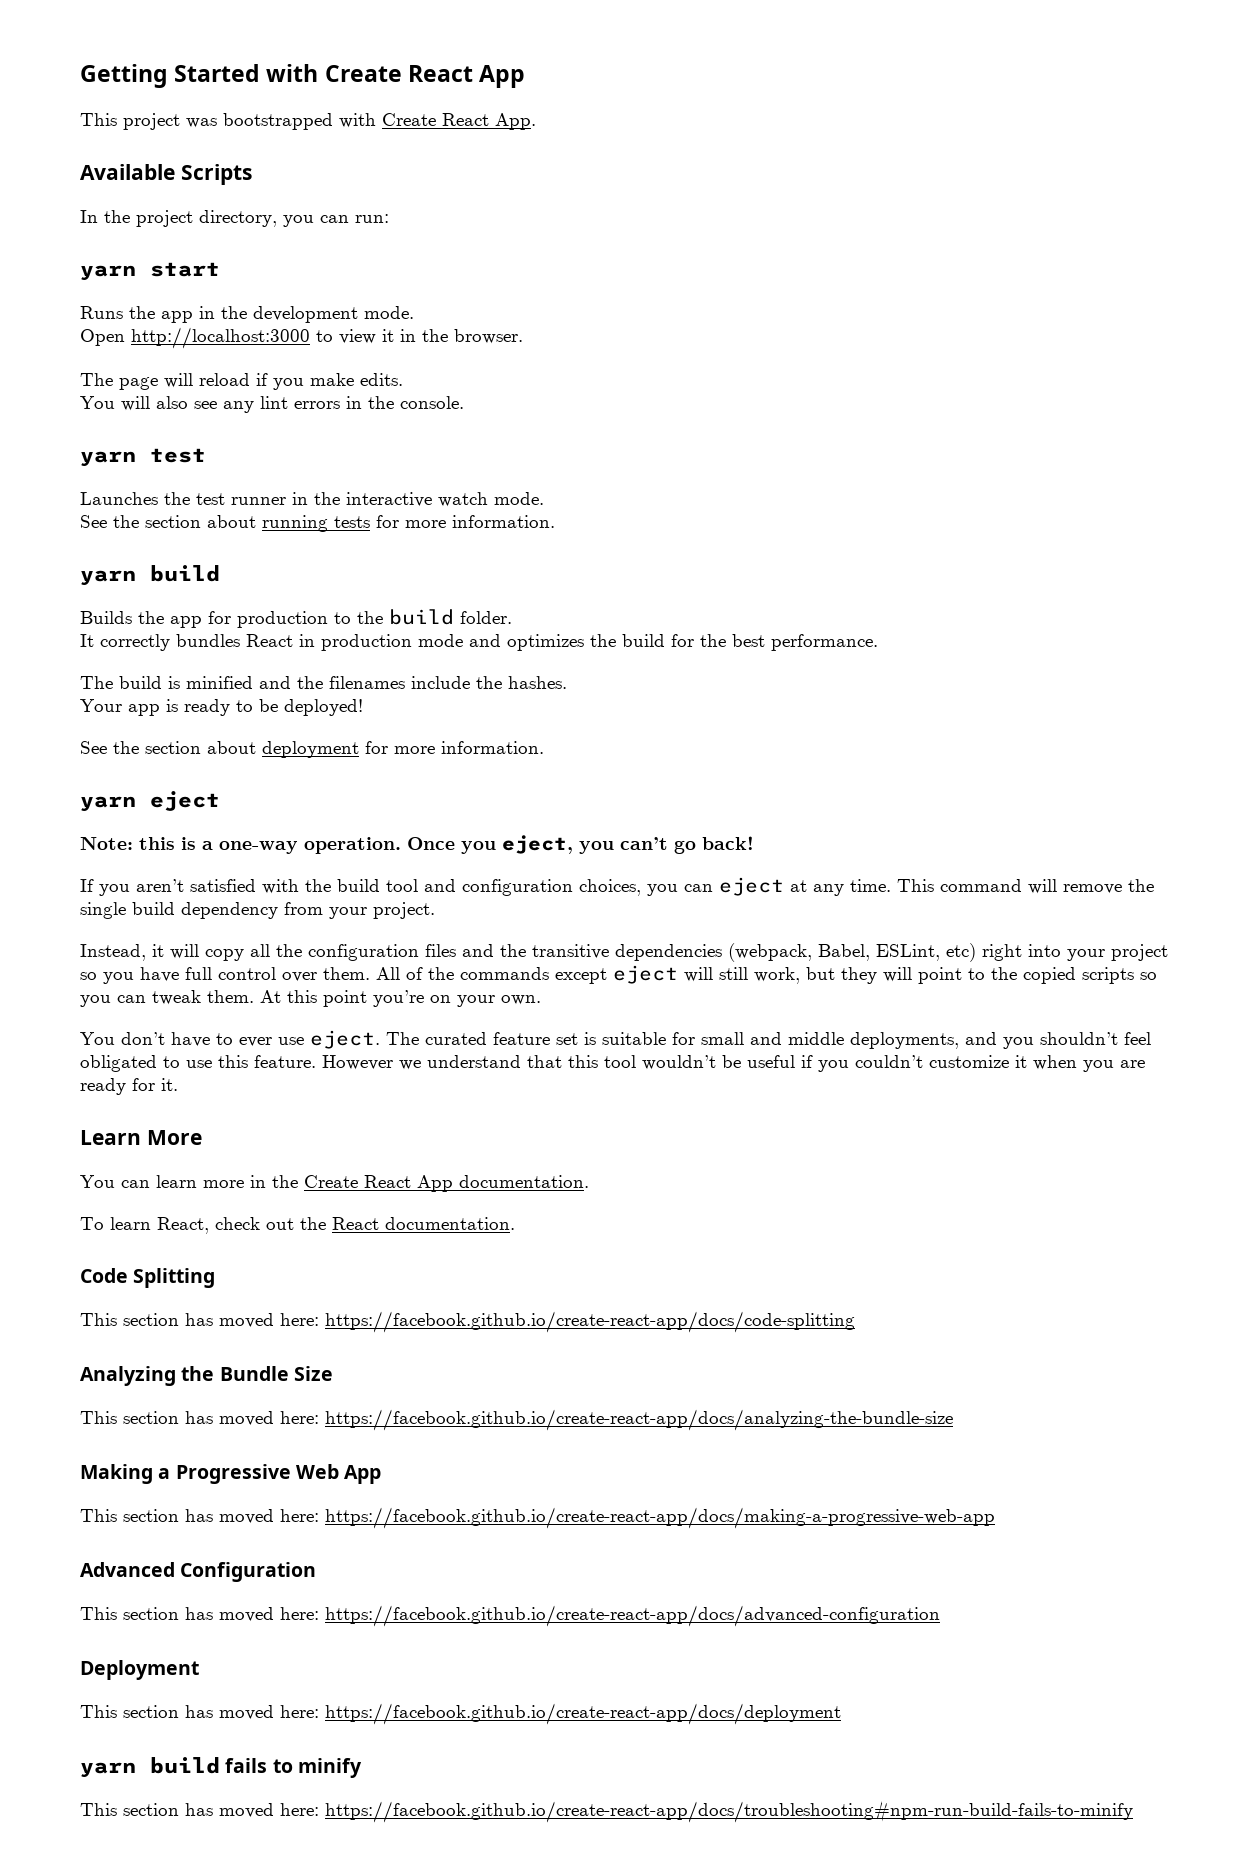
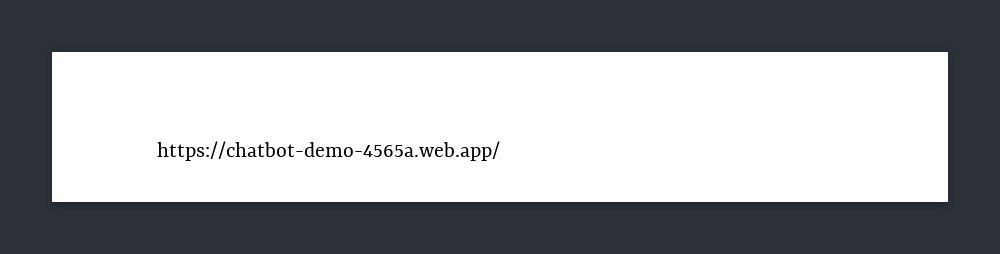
- Getting Started with Create React App
- This project was bootstrapped with Create React App.
- Available Scripts
- In the project directory, you can run:
- yarn start
- Runs the app in the development mode.
- Open http://localhost:3000 to view it in the browser.
- The page will reload if you make edits.
- You will also see any lint errors in the console.
- yarn test
- Launches the test runner in the interactive watch mode.
- See the section about running tests for more information.
- yarn build
- Builds the app for production to the build folder.
- It correctly bundles React in production mode and optimizes the build for the best performance.
- The build is minified and the filenames include the hashes.
- Your app is ready to be deployed!
- See the section about deployment for more information.
- yarn eject
- Note: this is a one-way operation. Once you eject, you can’t go back!
- If you aren’t satisfied with the build tool and configuration choices, you can eject at any time. This command will remove the single build dependency from your project.
- Instead, it will copy all the configuration files and the transitive dependencies (webpack, Babel, ESLint, etc) right into your project so you have full control over them. All of the commands except eject will still work, but they will point to the copied scripts so you can tweak them. At this point you’re on your own.
- You don’t have to ever use eject. The curated feature set is suitable for small and middle deployments, and you shouldn’t feel obligated to use this feature. However we understand that this tool wouldn’t be useful if you couldn’t customize it when you are ready for it.
- Learn More
- You can learn more in the Create React App documentation.
- To learn React, check out the React documentation.
- Code Splitting
- This section has moved here: https://facebook.github.io/create-react-app/docs/code-splitting
- Analyzing the Bundle Size
- This section has moved here: https://facebook.github.io/create-react-app/docs/analyzing-the-bundle-size
- Making a Progressive Web App
- This section has moved here: https://facebook.github.io/create-react-app/docs/making-a-progressive-web-app
- Advanced Configuration
- This section has moved here: https://facebook.github.io/create-react-app/docs/advanced-configuration
- Deployment
- This section has moved here: https://facebook.github.io/create-react-app/docs/deployment
- yarn build fails to minify
- This section has moved here: https://facebook.github.io/create-react-app/docs/troubleshooting#npm-run-build-fails-to-minify
+ https://chatbot-demo-4565a.web.app/

